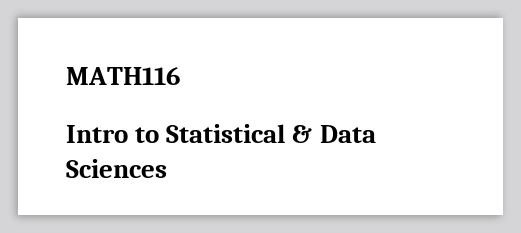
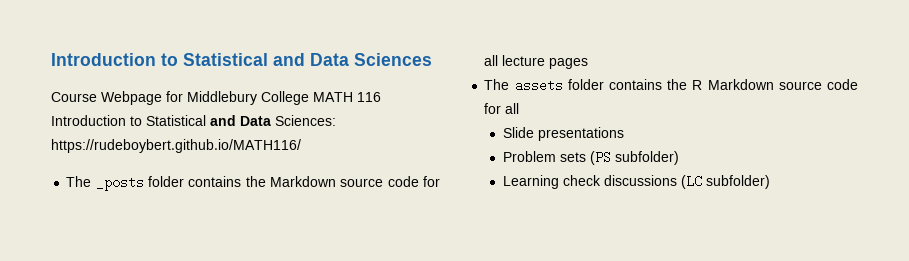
- MATH116
- Intro to Statistical & Data Sciences
+ Introduction to Statistical and Data Sciences
+ Course Webpage for Middlebury College MATH 116 Introduction to Statistical and Data Sciences: https://rudeboybert.github.io/MATH116/
+ The _posts folder contains the Markdown source code for all lecture pages
+ The assets folder contains the R Markdown source code for all
+ Slide presentations
+ Problem sets (PS subfolder)
+ Learning check discussions (LC subfolder)

